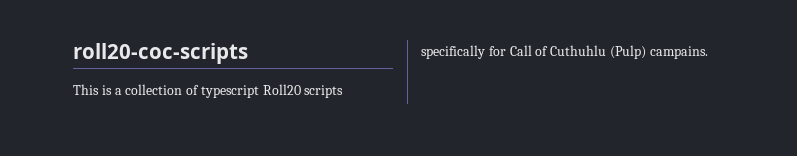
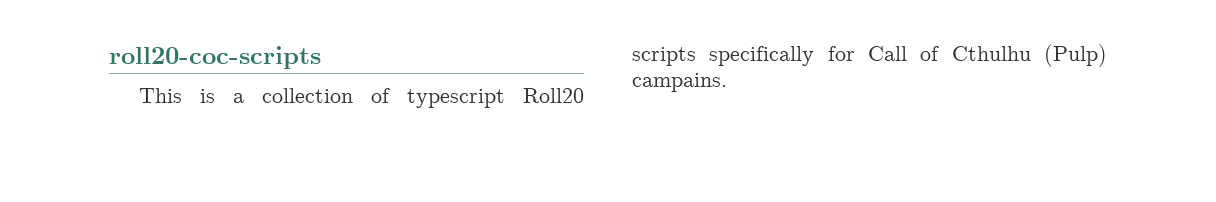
- This is a collection of typescript Roll20 scripts specifically for Call of Cuthuhlu (Pulp) campains.
+ This is a collection of typescript Roll20 scripts specifically for Call of Cthulhu (Pulp) campains.

